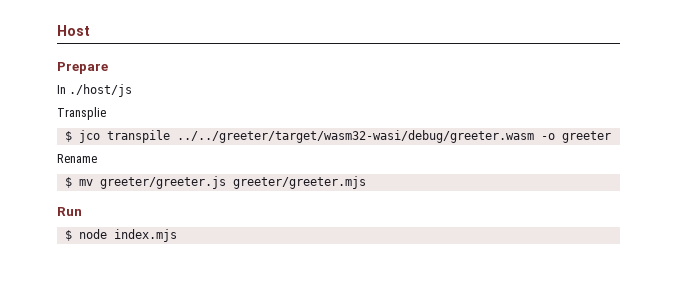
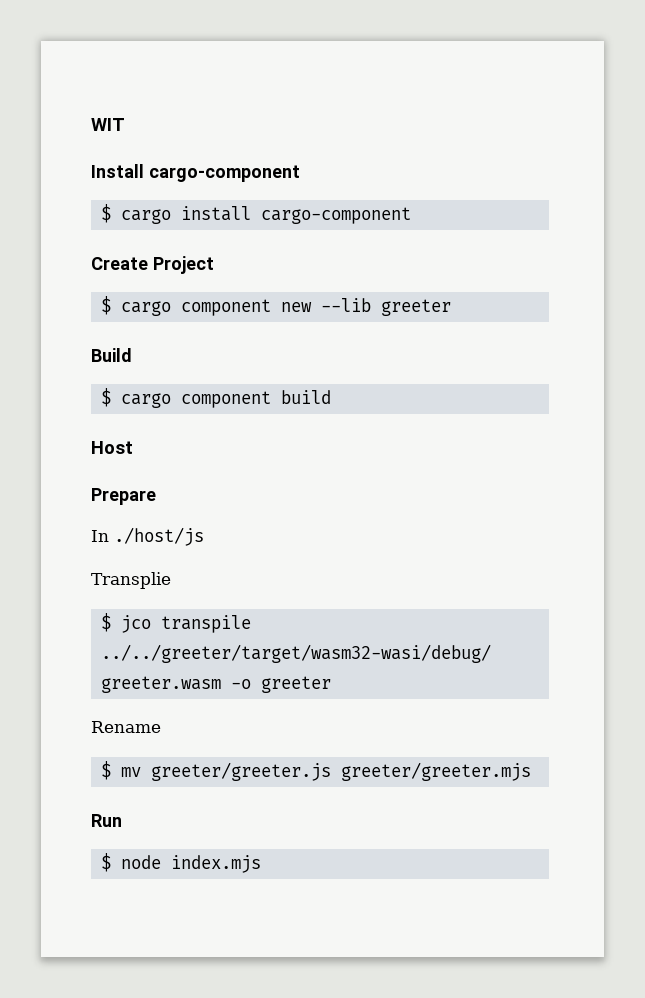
+ WIT
+ Install cargo-component
+ $ cargo install cargo-component
+ Create Project
+ $ cargo component new --lib greeter
+ Build
+ $ cargo component build

